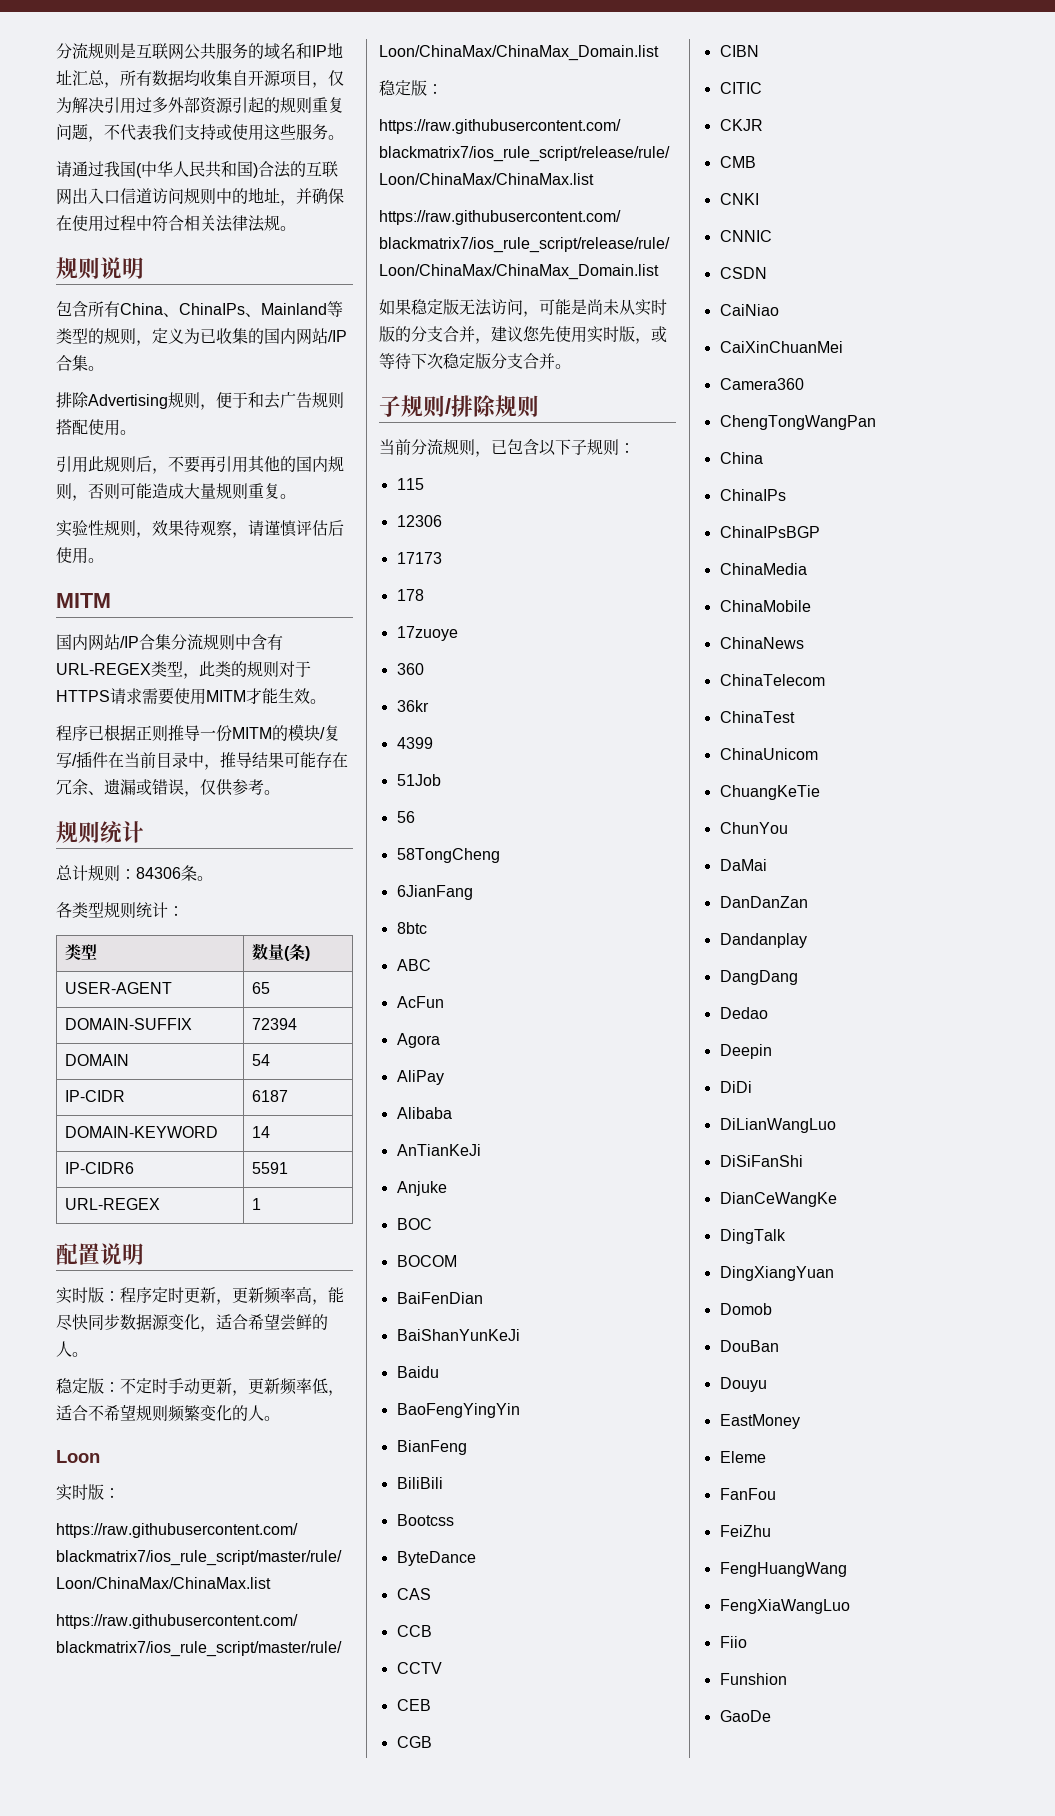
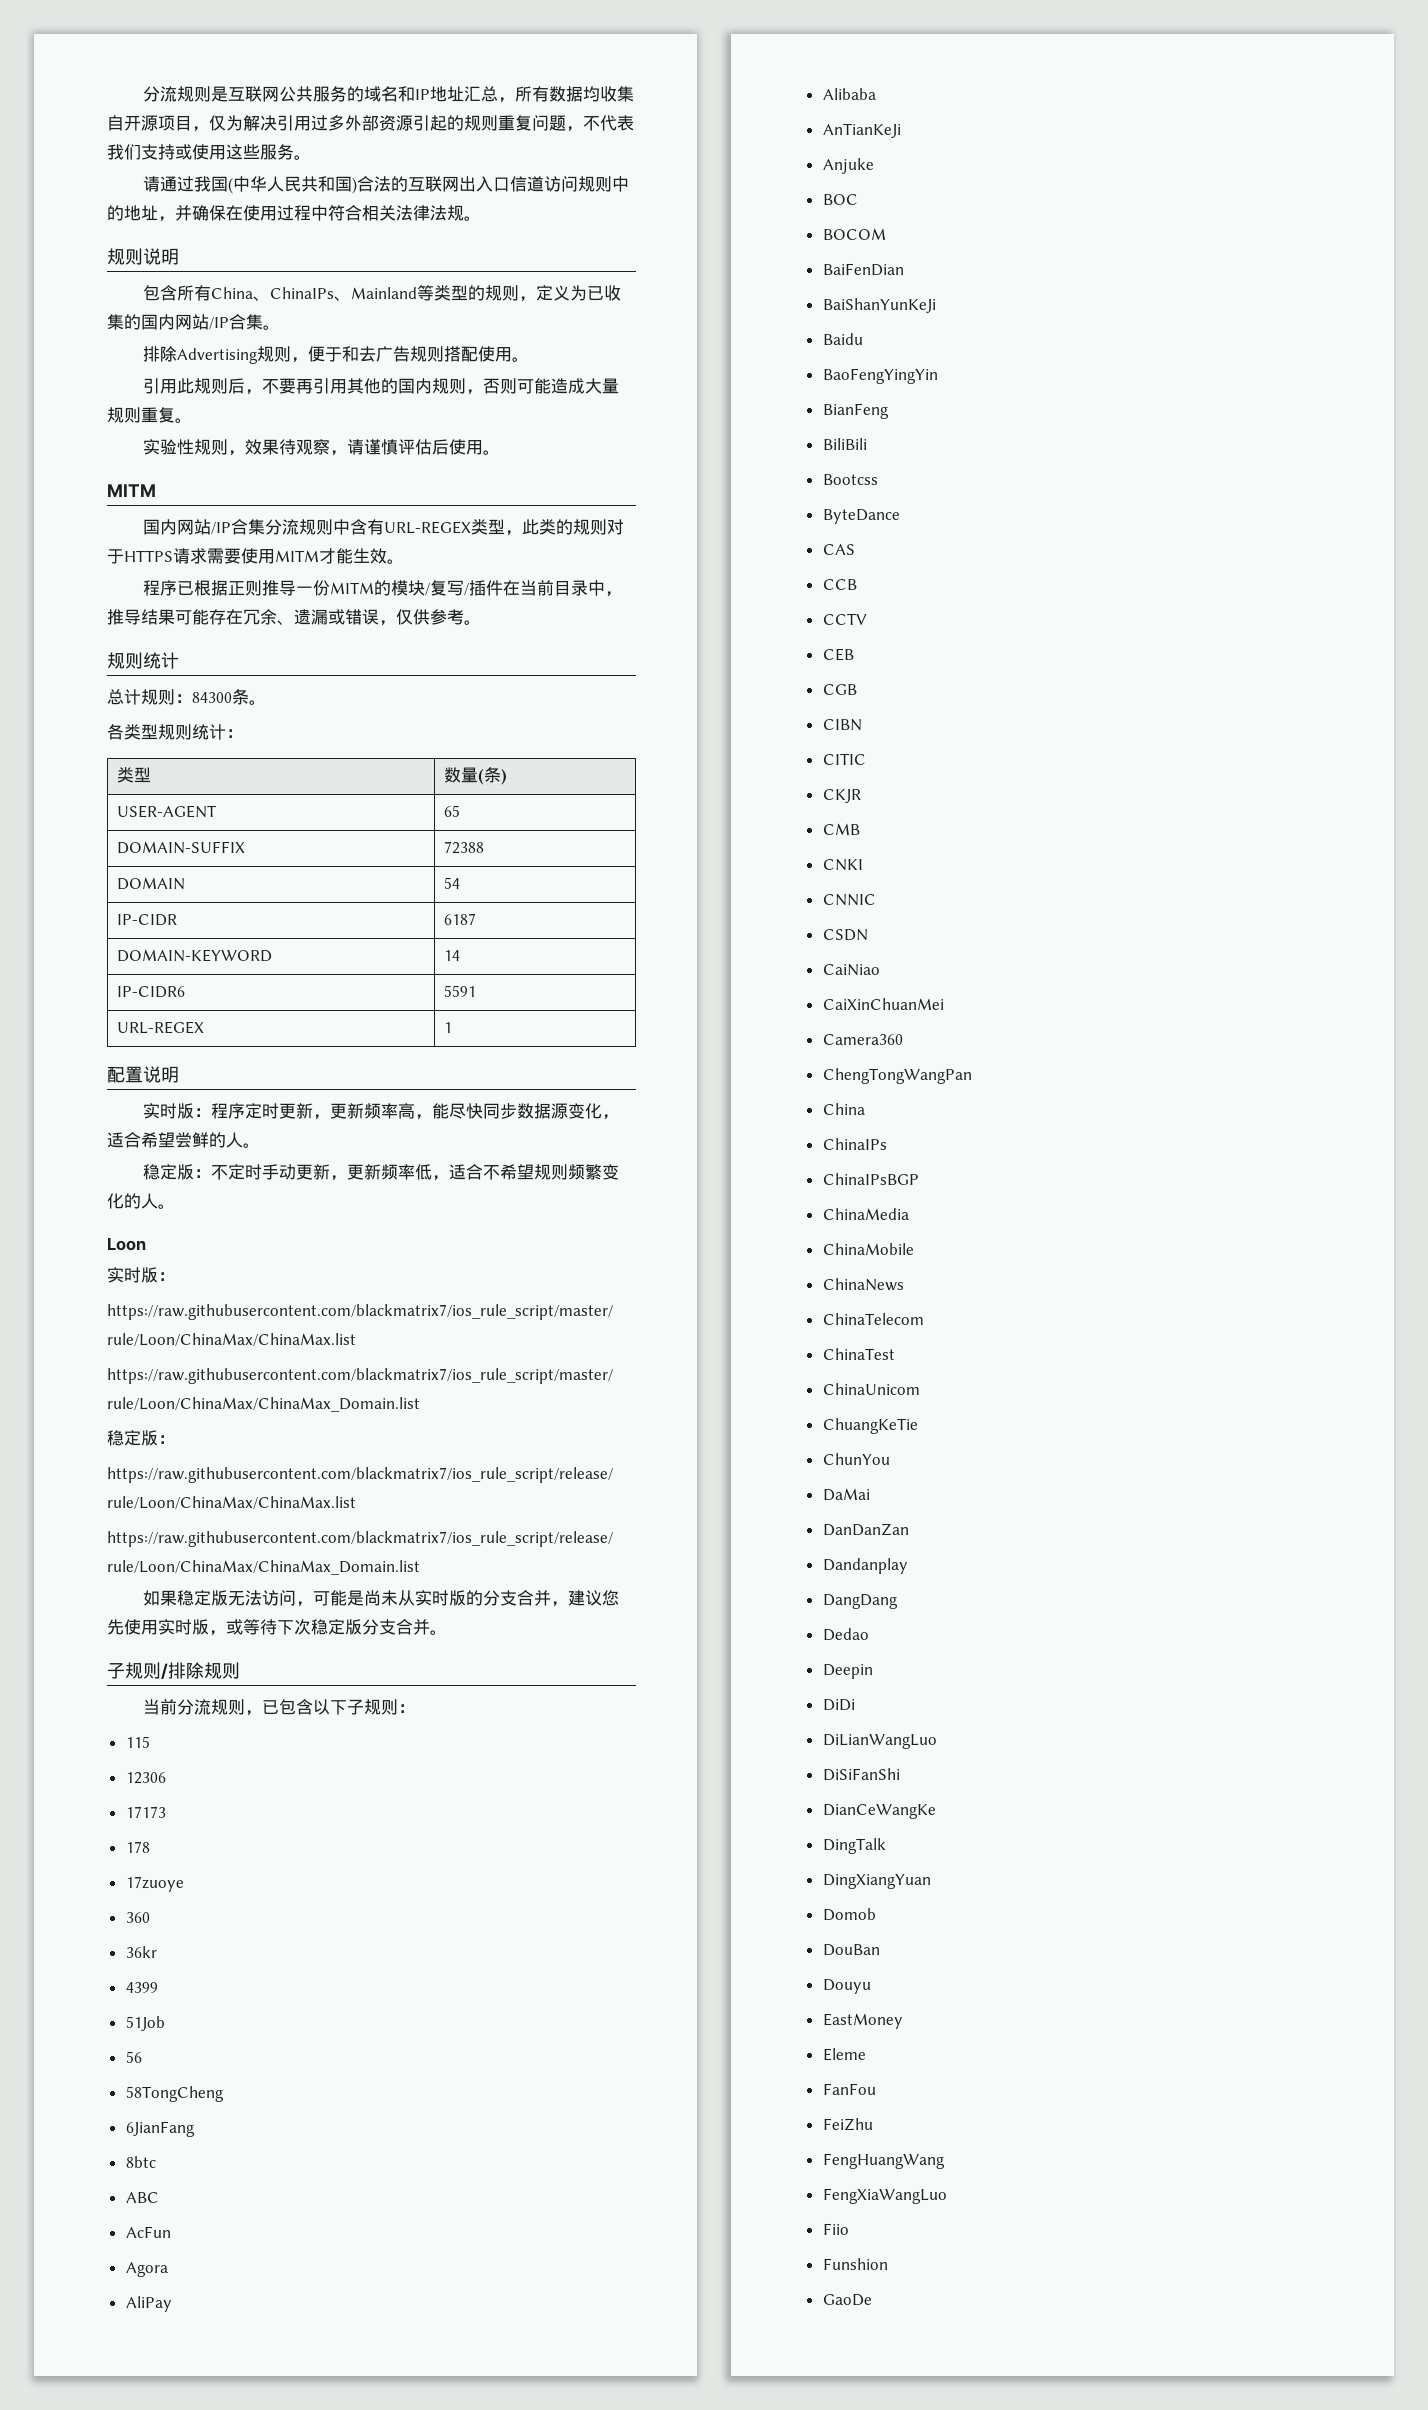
- 总计规则：84306条。
+ 总计规则：84300条。
- DOMAIN-SUFFIX | 72394
+ DOMAIN-SUFFIX | 72388

